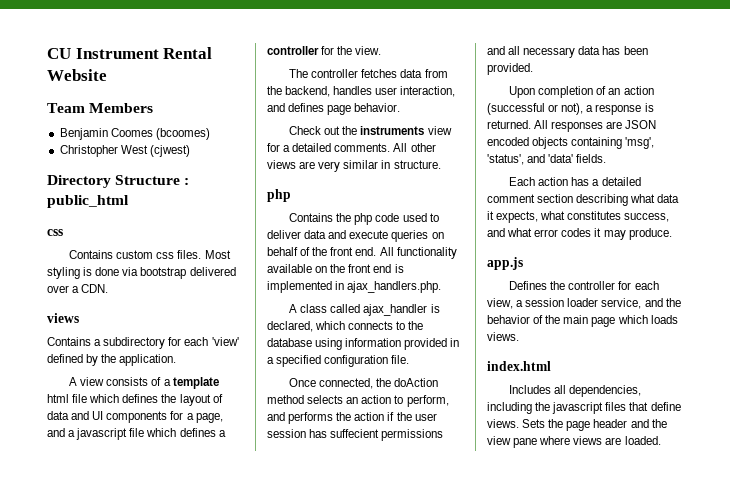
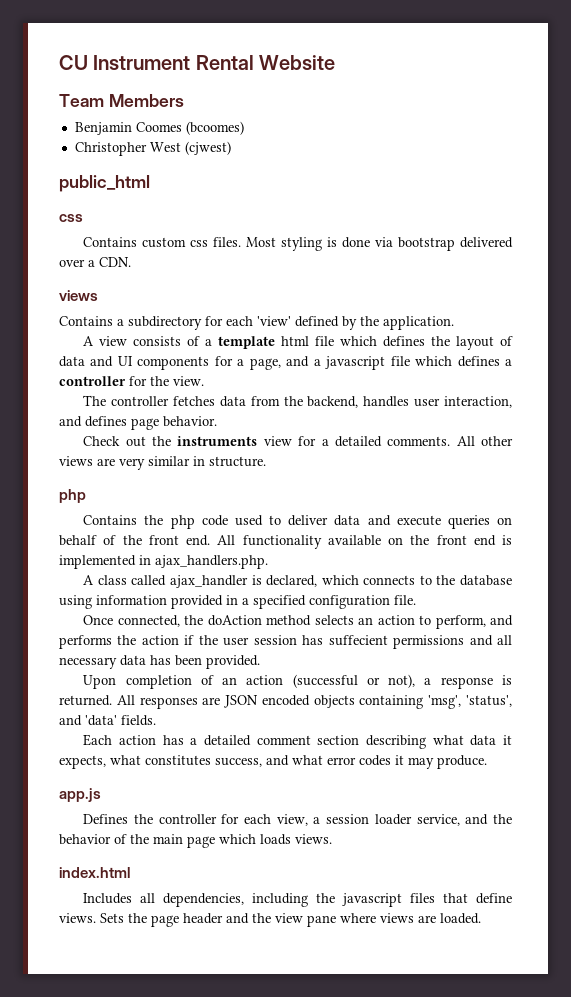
- Directory Structure : public_html
+ public_html

